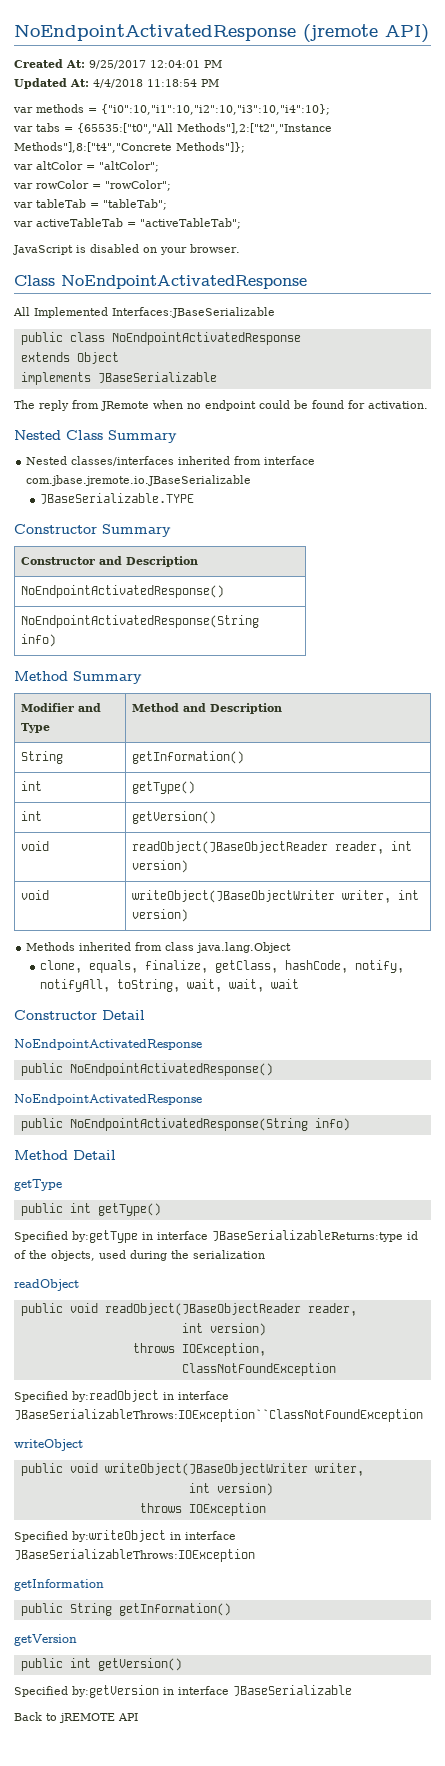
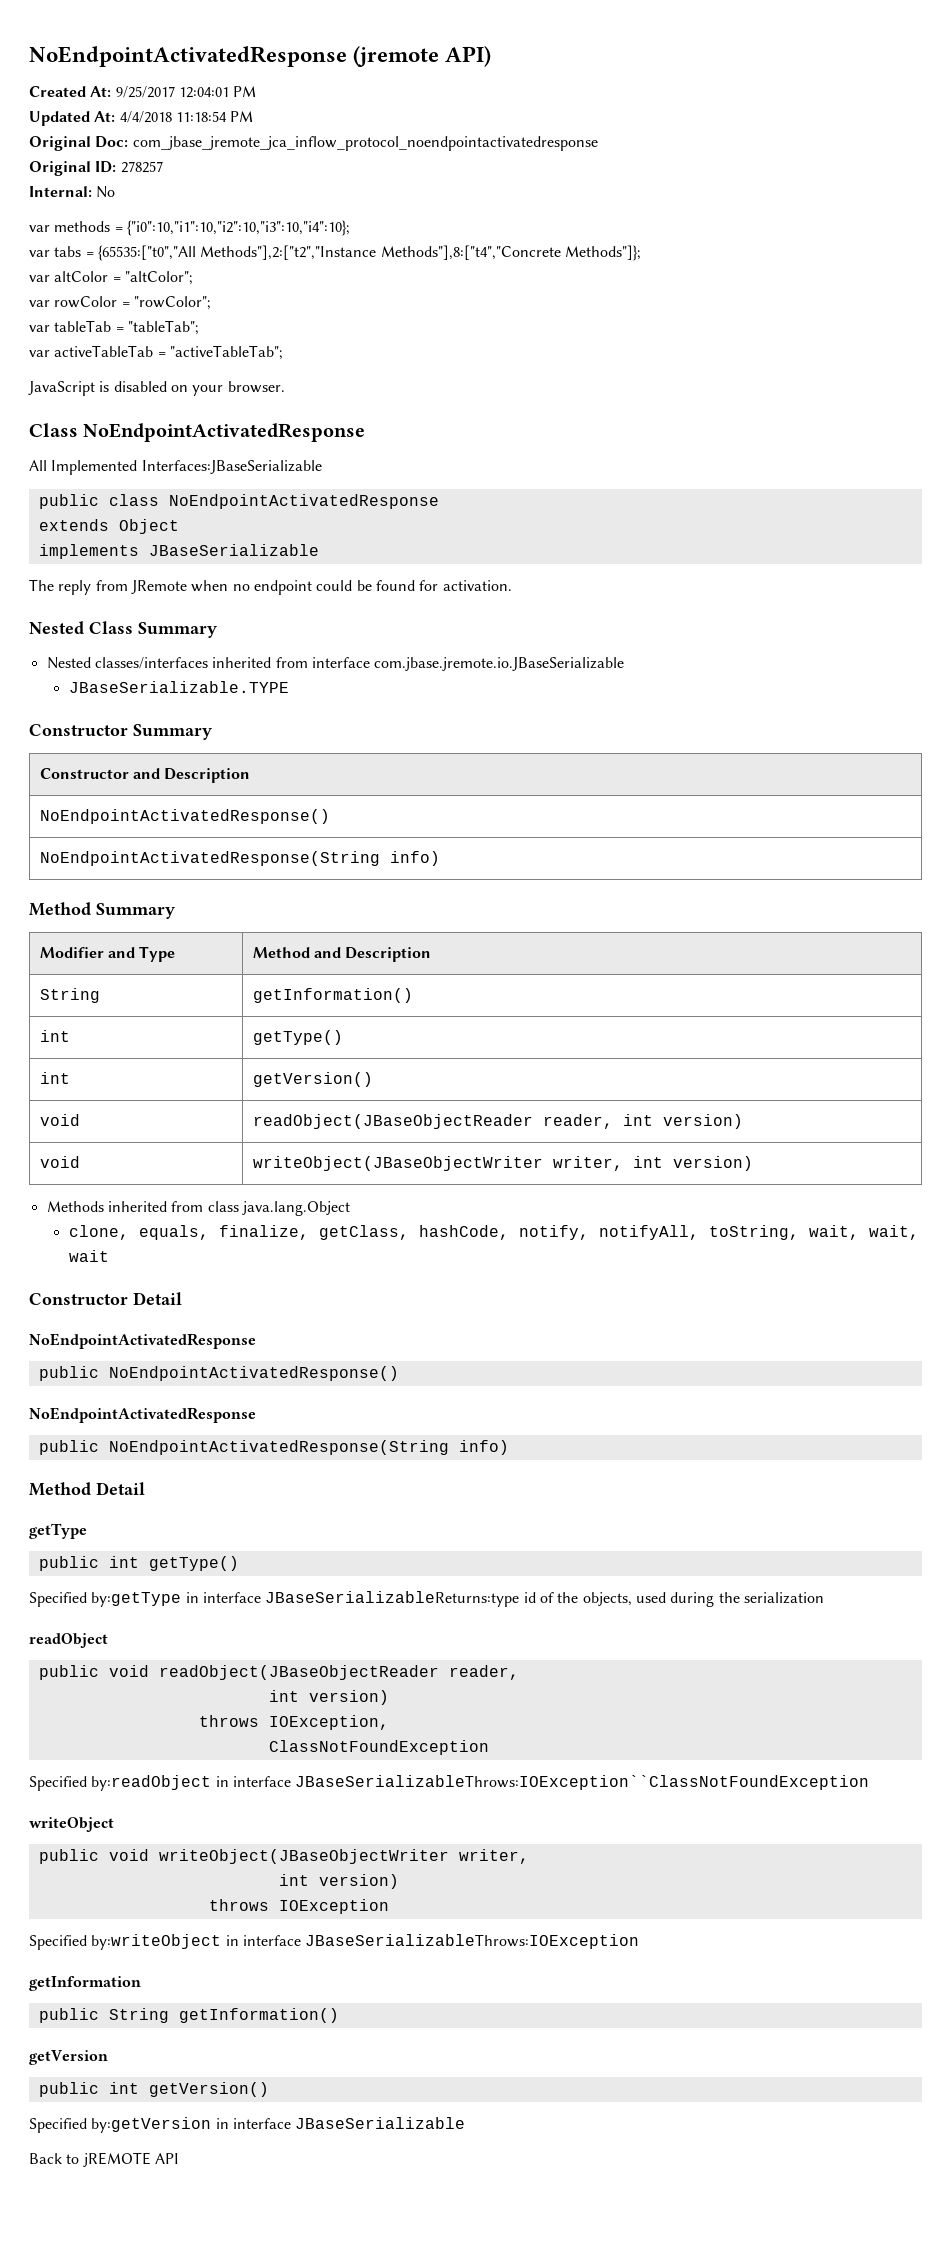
+ Original Doc: com_jbase_jremote_jca_inflow_protocol_noendpointactivatedresponse
+ Original ID: 278257
+ Internal: No

